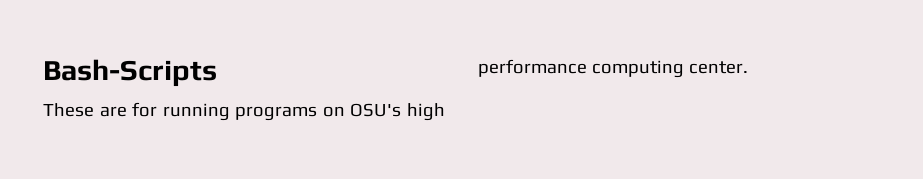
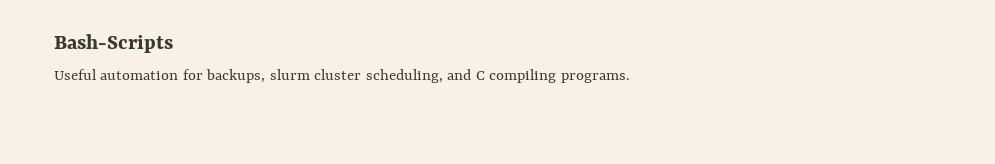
- These are for running programs on OSU's high performance computing center.
+ Useful automation for backups, slurm cluster scheduling, and C compiling programs.

